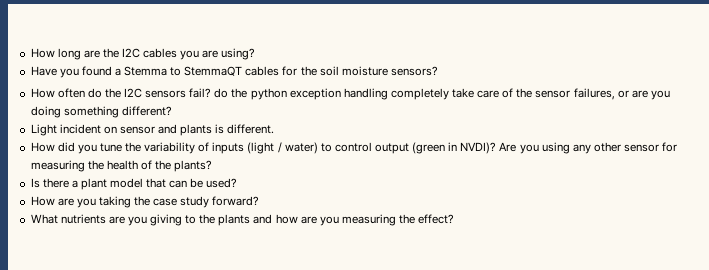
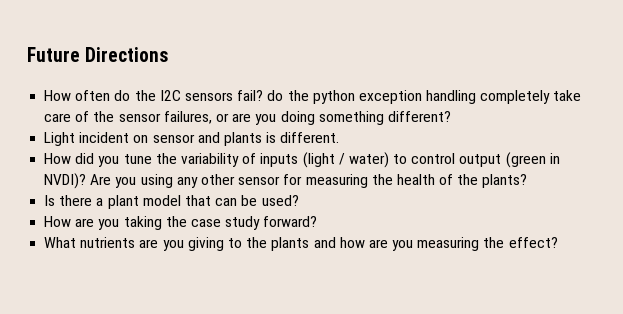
- How long are the I2C cables you are using?
- Have you found a Stemma to StemmaQT cables for the soil moisture sensors?
+ Future Directions

